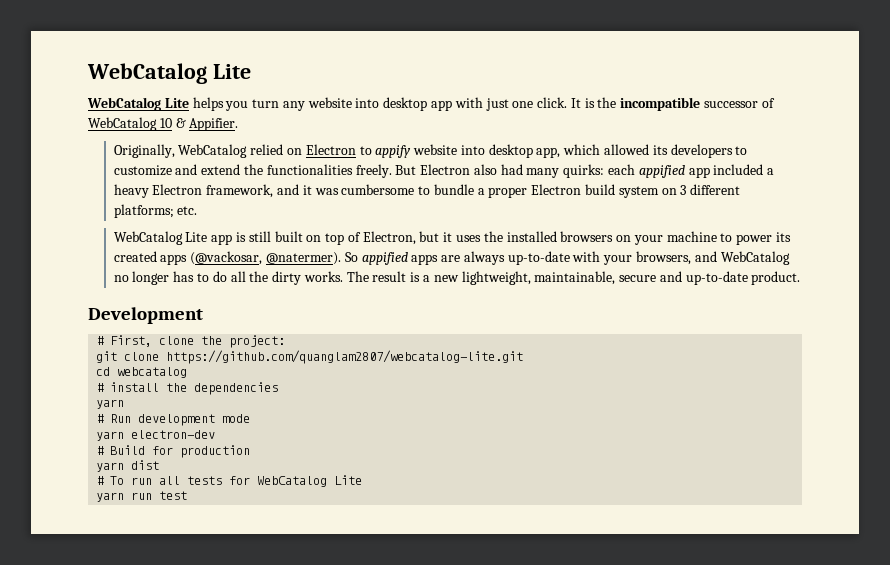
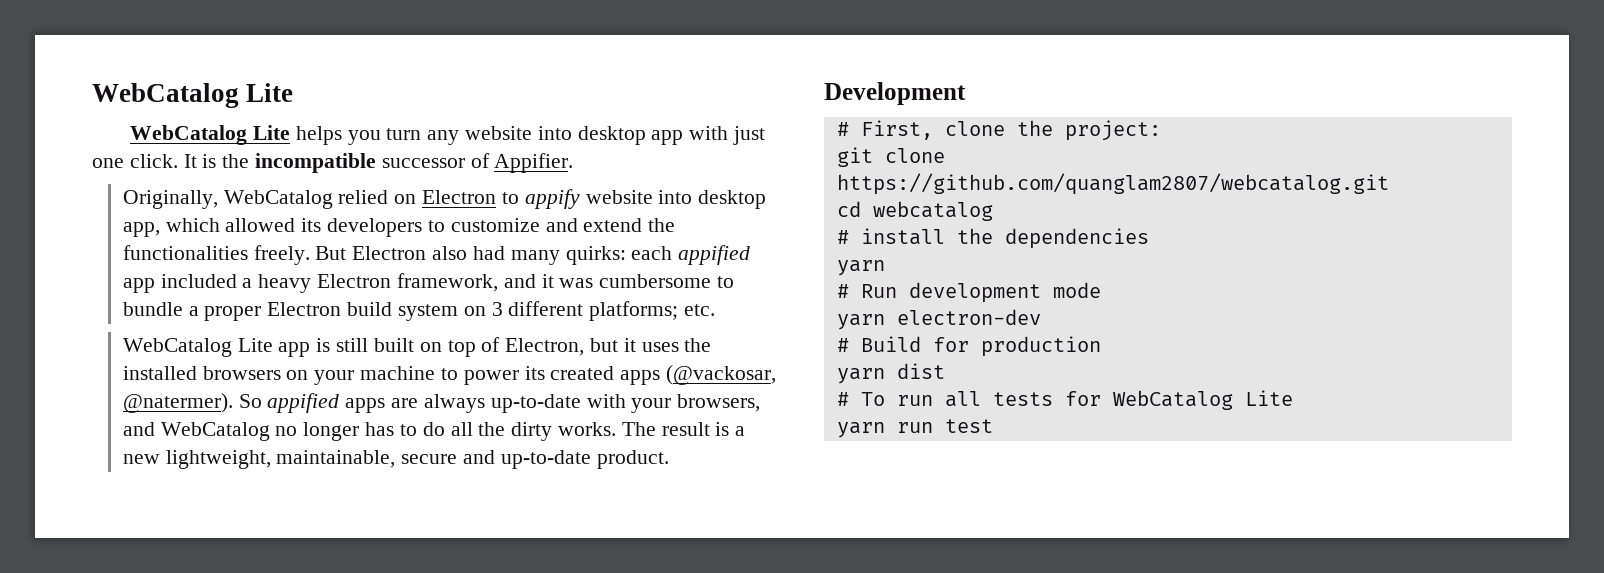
- It is the incompatible successor of WebCatalog 10 & Appifier.
+ It is the incompatible successor of Appifier.
- git clone https://github.com/quanglam2807/webcatalog-lite.git
+ git clone https://github.com/quanglam2807/webcatalog.git

